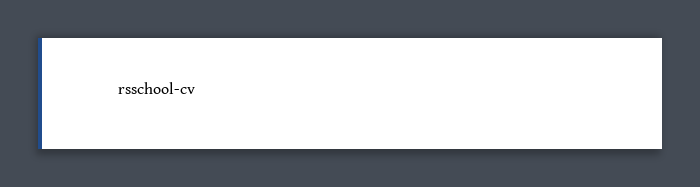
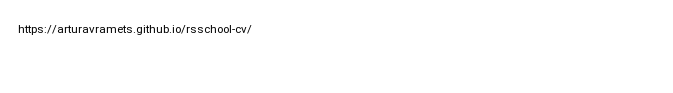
- rsschool-cv
+ https://arturavramets.github.io/rsschool-cv/

